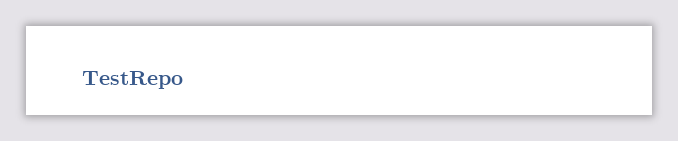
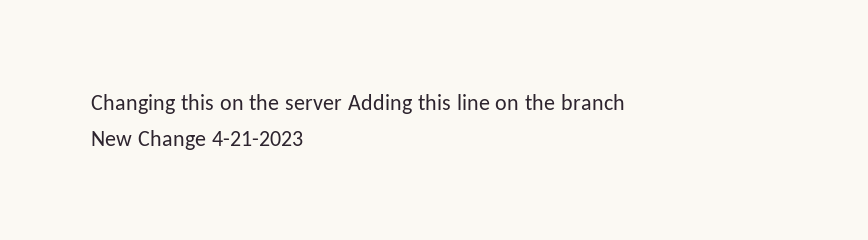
- TestRepo
+ Changing this on the server Adding this line on the branch
+ New Change 4-21-2023

